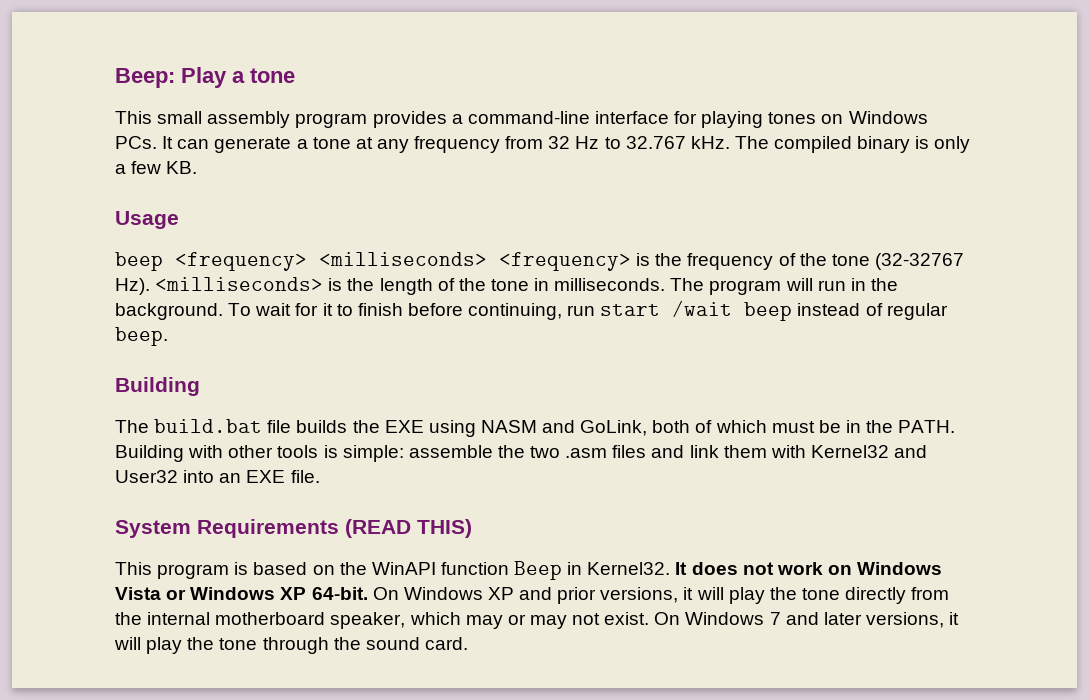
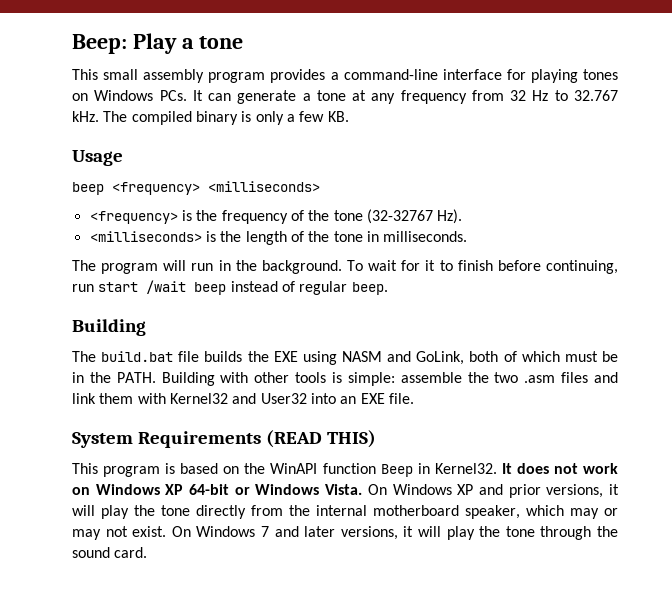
- beep <frequency> <milliseconds> <frequency> is the frequency of the tone (32-32767 Hz). <milliseconds> is the length of the tone in milliseconds. The program will run in the background.
+ beep <frequency> <milliseconds>
+ <frequency> is the frequency of the tone (32-32767 Hz).
+ <milliseconds> is the length of the tone in milliseconds.
+ The program will run in the background.
- It does not work on Windows Vista or Windows XP 64-bit.
+ It does not work on Windows XP 64-bit or Windows Vista.

